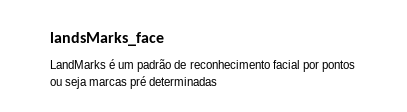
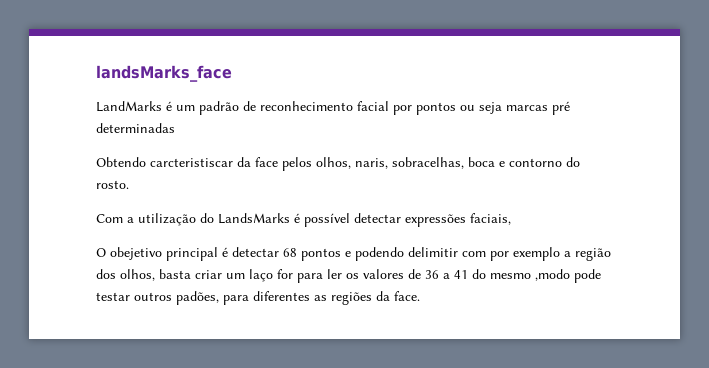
+ Obtendo carcteristiscar da face pelos olhos, naris, sobracelhas, boca e contorno do rosto.
+ Com a utilização do LandsMarks é possível detectar expressões faciais,
+ O obejetivo principal é detectar 68 pontos e podendo delimitir com por exemplo a região dos olhos, basta criar um laço for para ler os valores de 36 a 41 do mesmo ,modo pode testar outros padões, para diferentes as regiões da face.

